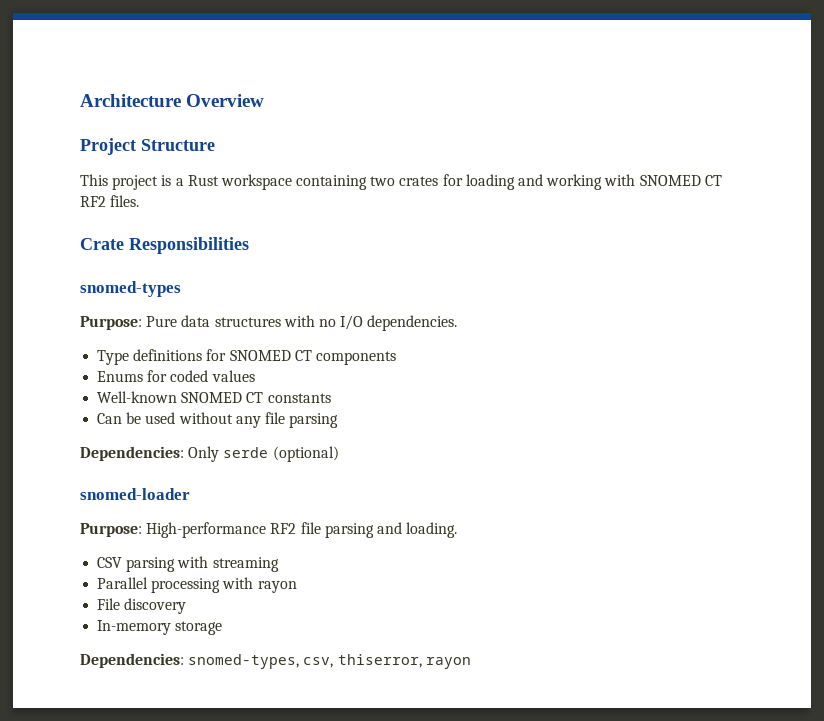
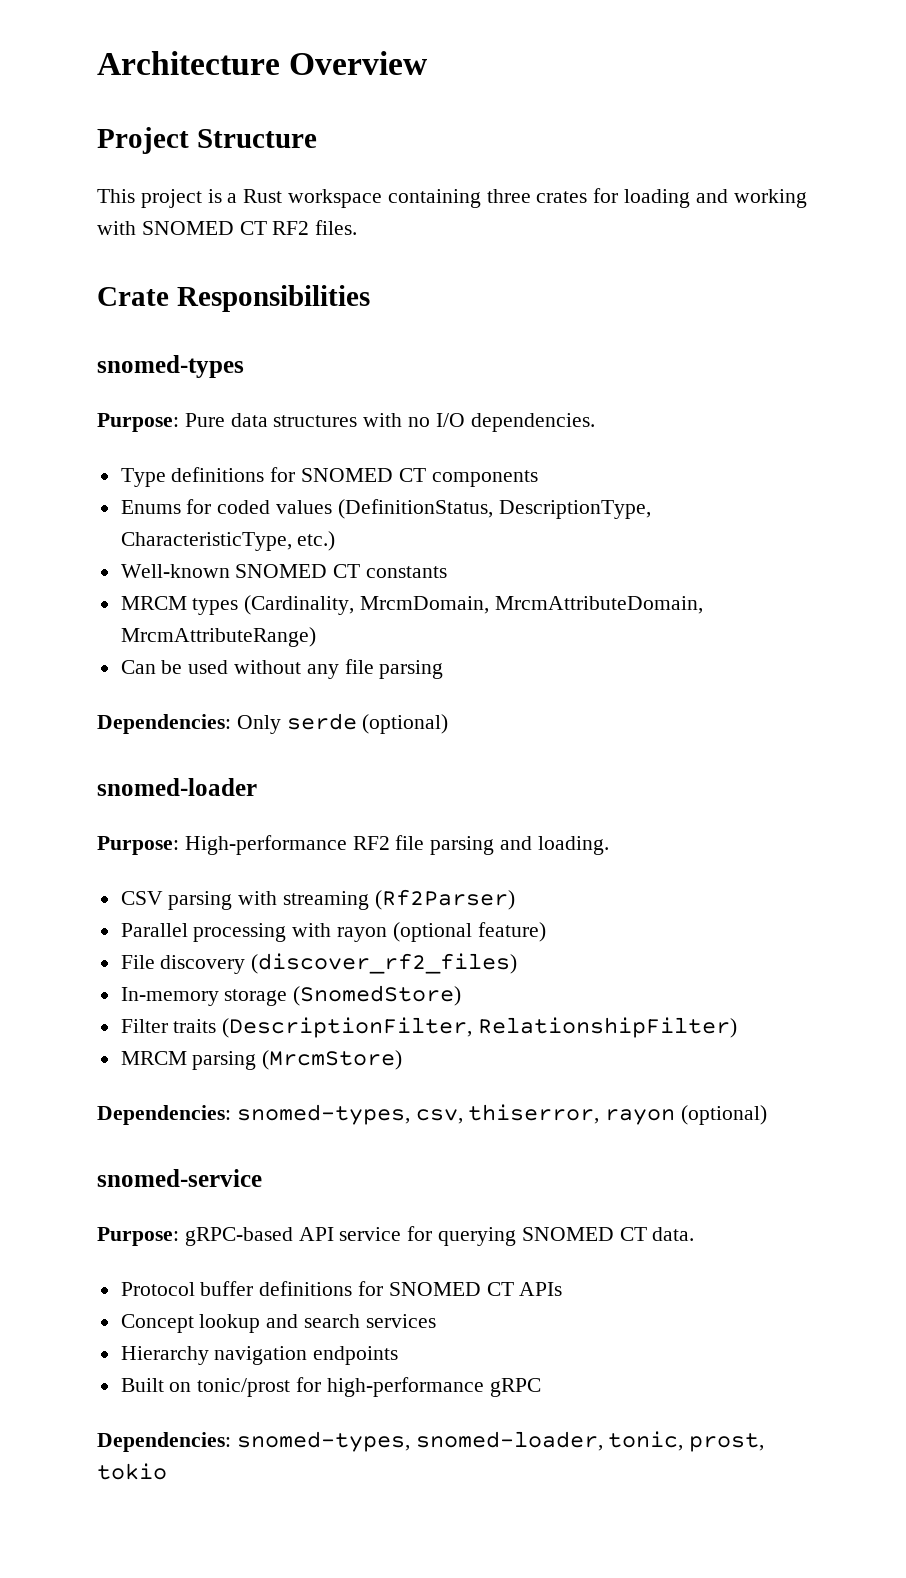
- This project is a Rust workspace containing two crates for loading and working with SNOMED CT RF2 files.
+ This project is a Rust workspace containing three crates for loading and working with SNOMED CT RF2 files.
- Enums for coded values
+ Enums for coded values (DefinitionStatus, DescriptionType, CharacteristicType, etc.)
+ MRCM types (Cardinality, MrcmDomain, MrcmAttributeDomain, MrcmAttributeRange)
- CSV parsing with streaming
+ CSV parsing with streaming (Rf2Parser)
- Parallel processing with rayon
+ Parallel processing with rayon (optional feature)
- File discovery
+ File discovery (discover_rf2_files)
- In-memory storage
+ In-memory storage (SnomedStore)
+ Filter traits (DescriptionFilter, RelationshipFilter)
+ MRCM parsing (MrcmStore)
- Dependencies: snomed-types, csv, thiserror, rayon
+ Dependencies: snomed-types, csv, thiserror, rayon (optional)
+ snomed-service
+ Purpose: gRPC-based API service for querying SNOMED CT data.
+ Protocol buffer definitions for SNOMED CT APIs
+ Concept lookup and search services
+ Hierarchy navigation endpoints
+ Built on tonic/prost for high-performance gRPC
+ Dependencies: snomed-types, snomed-loader, tonic, prost, tokio

